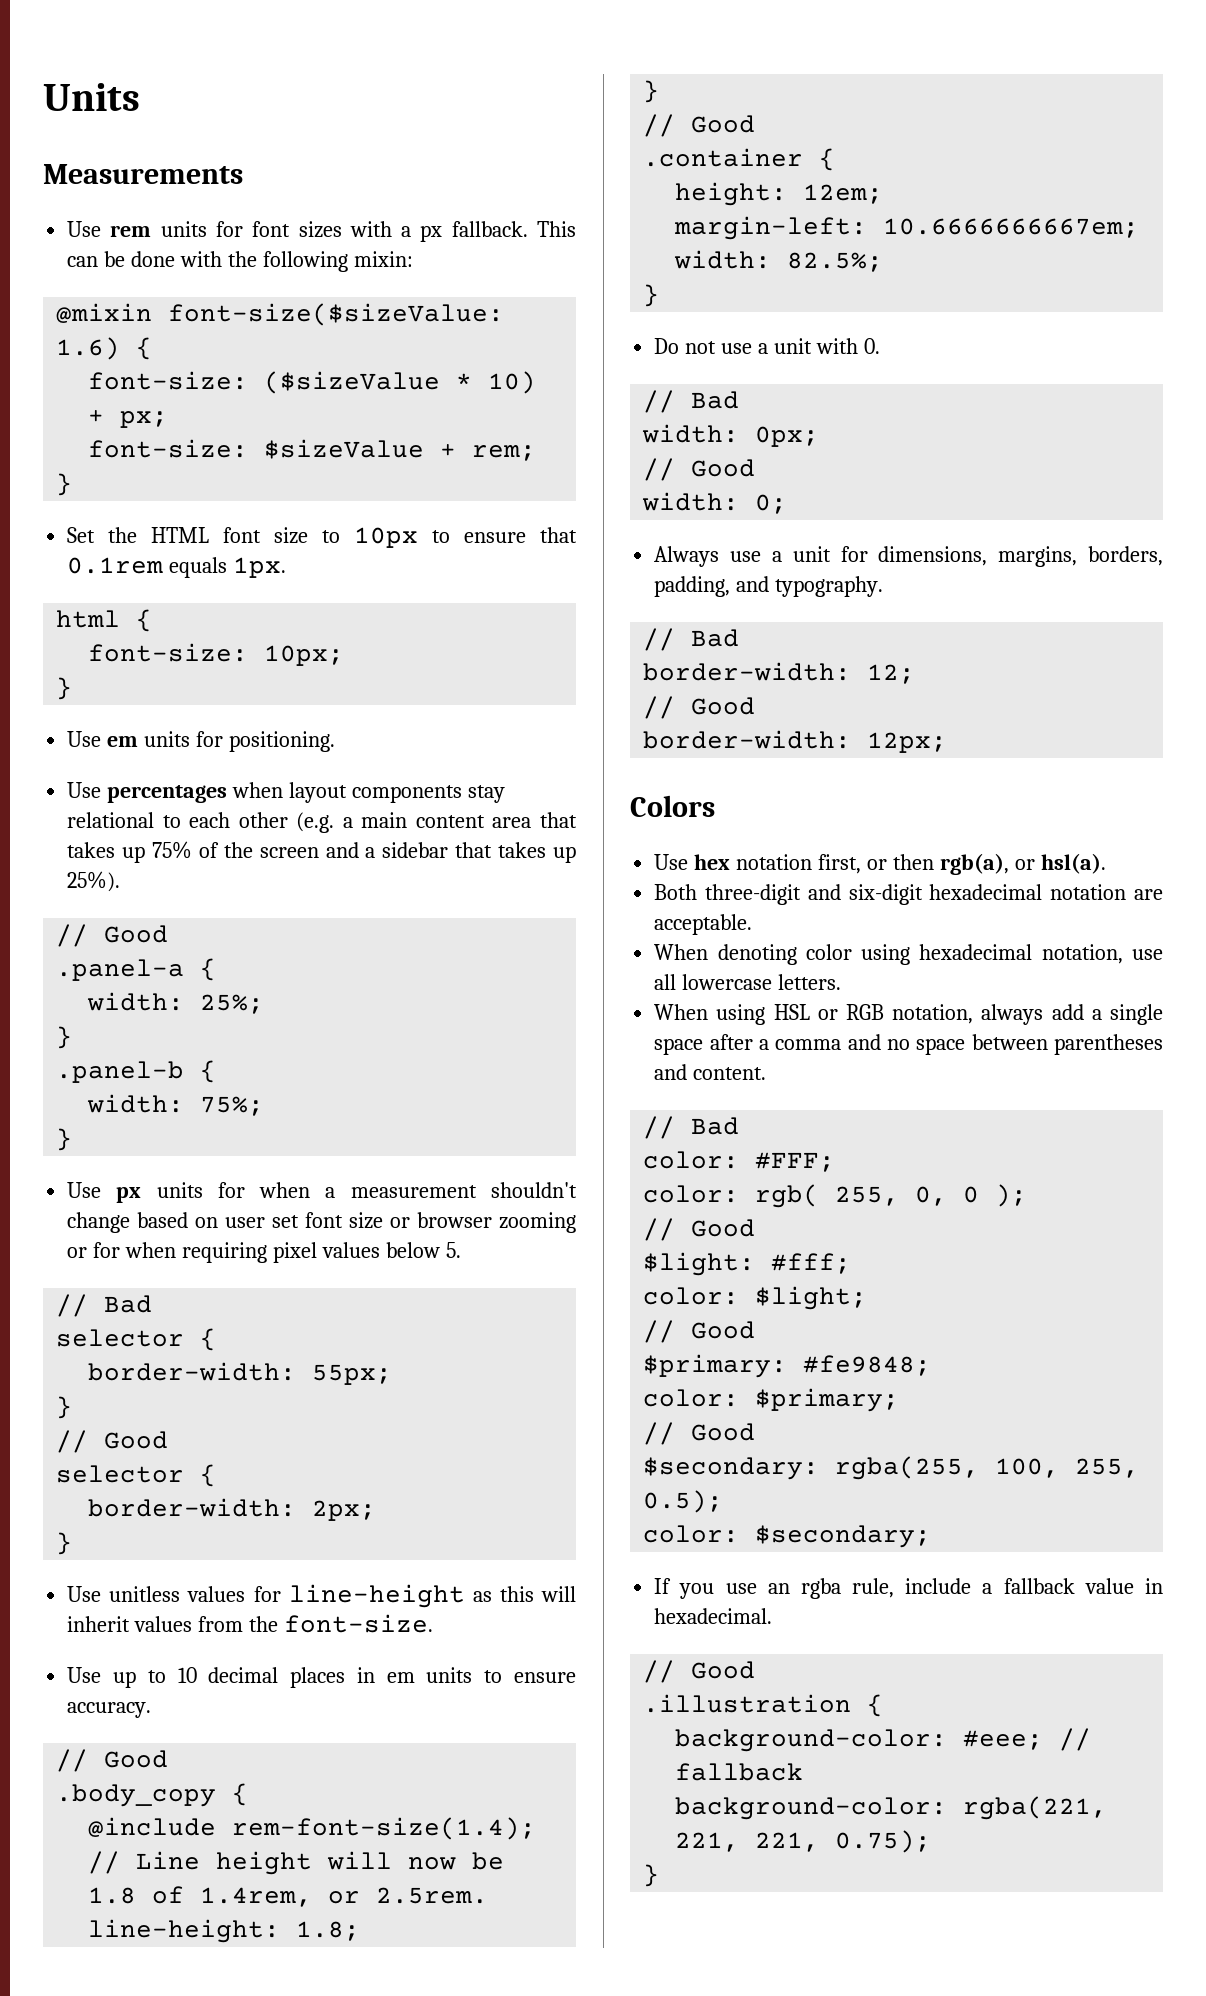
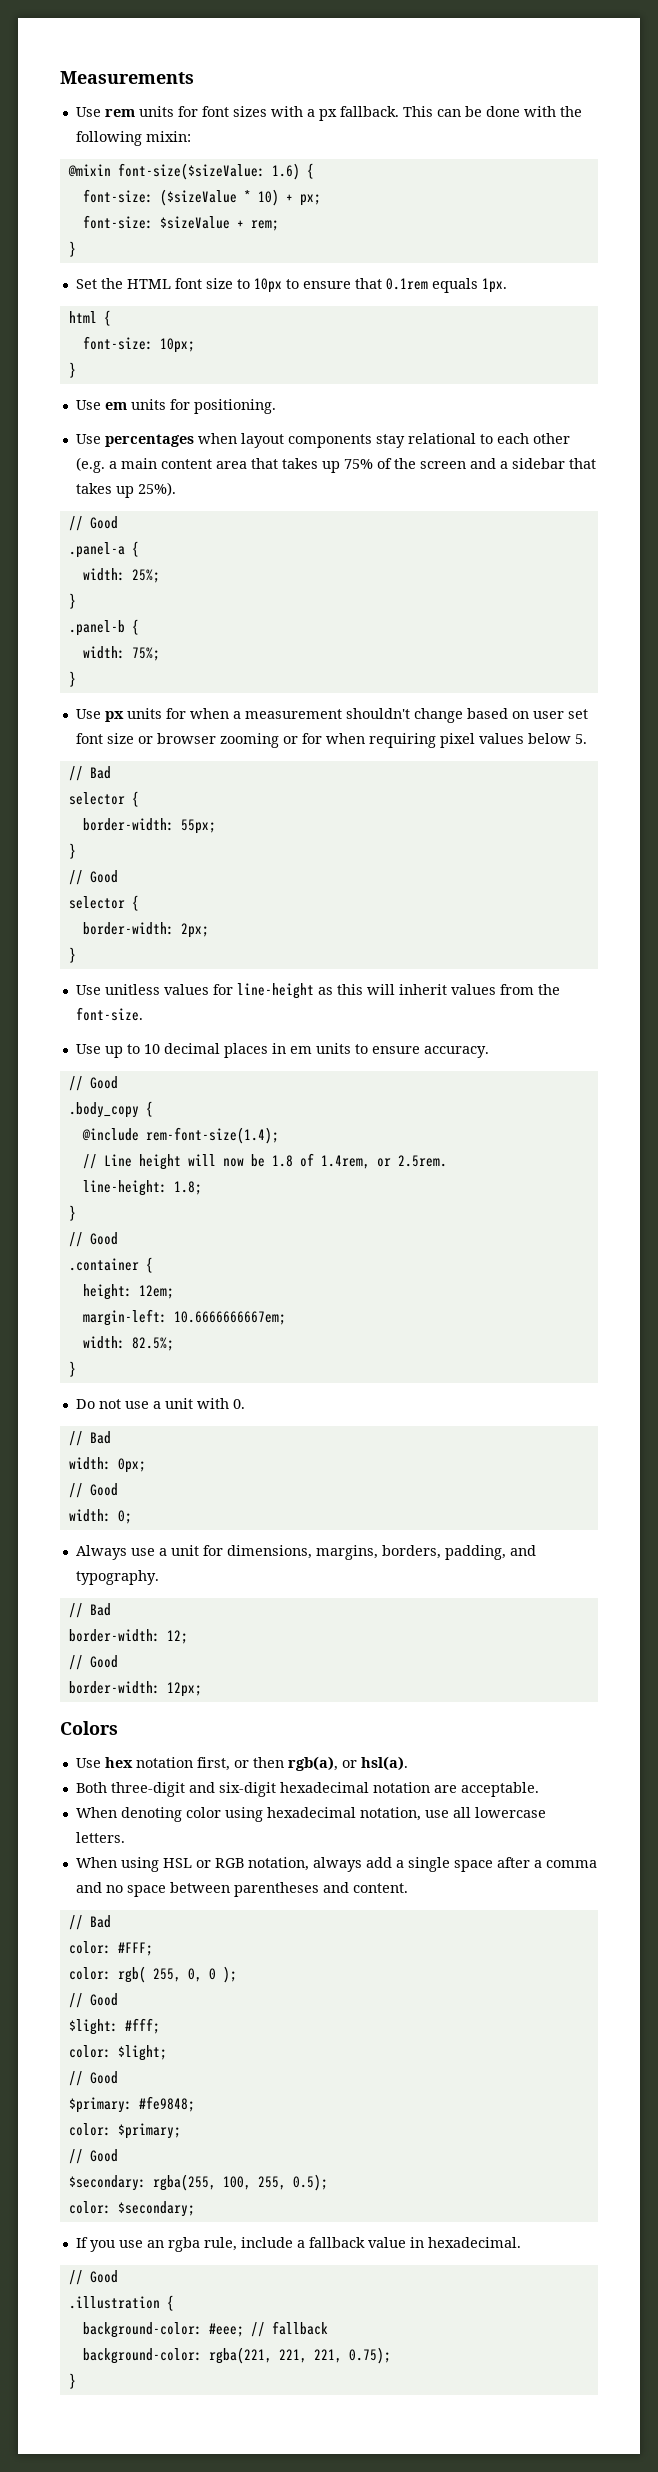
- Units

